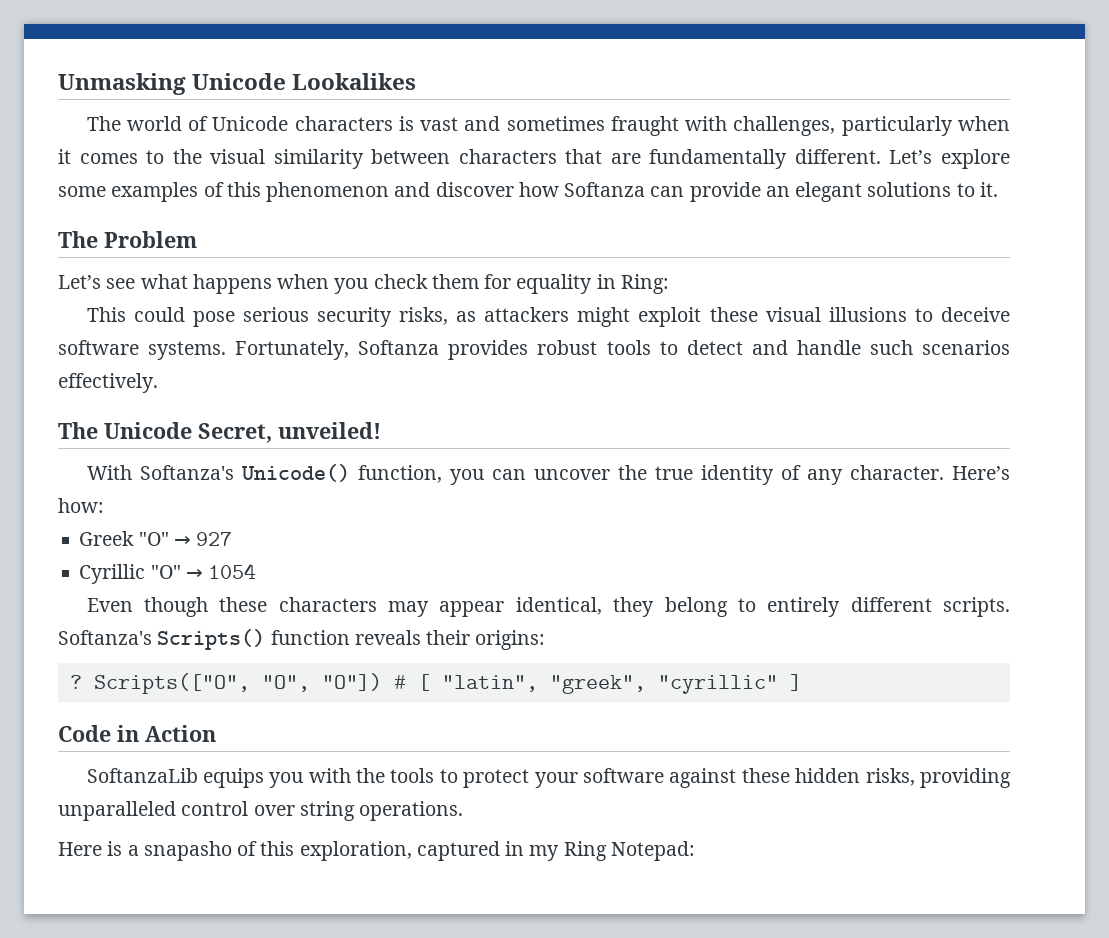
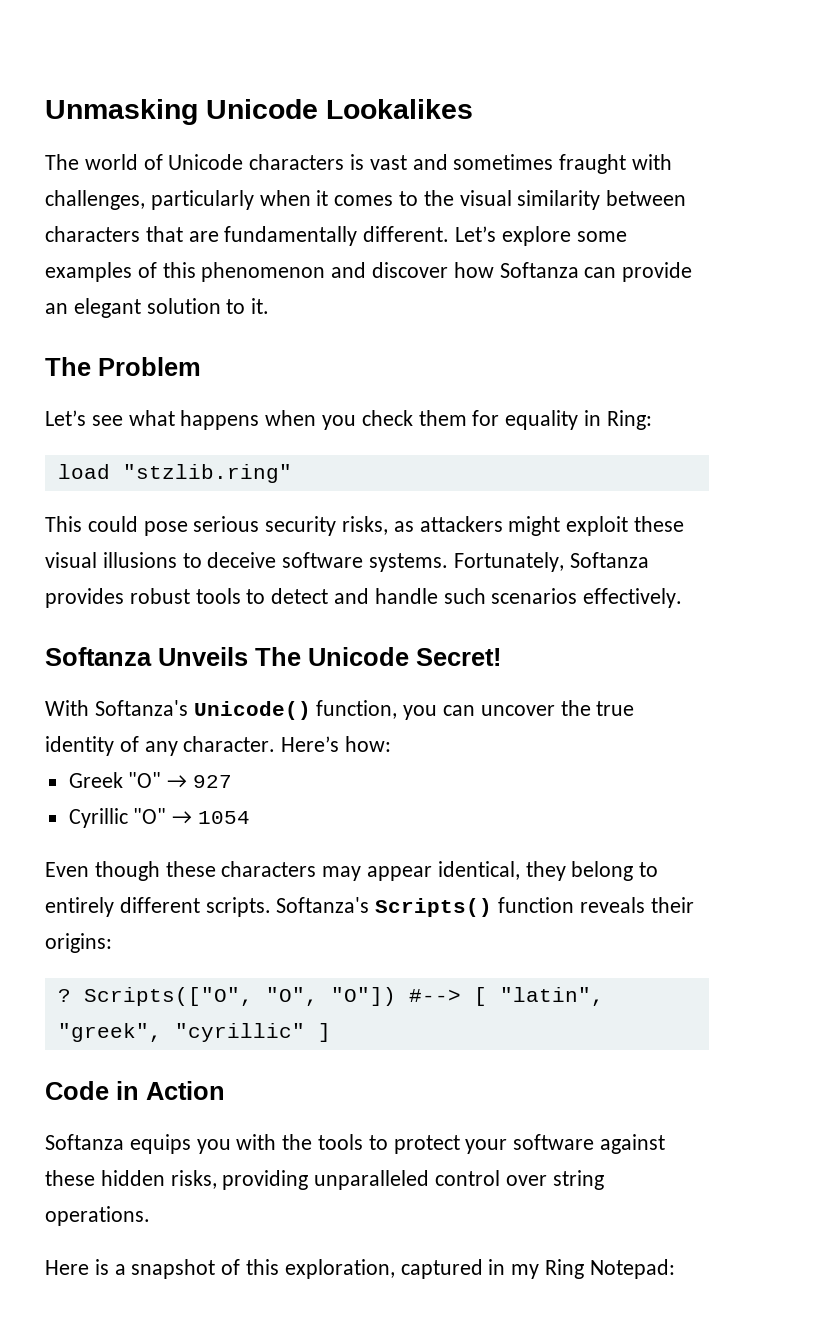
- Let’s explore some examples of this phenomenon and discover how Softanza can provide an elegant solutions to it.
+ Let’s explore some examples of this phenomenon and discover how Softanza can provide an elegant solution to it.
+ load "stzlib.ring"
- The Unicode Secret, unveiled!
+ Softanza Unveils The Unicode Secret!
- Scripts(["O", "Ο", "О"]) # [ "latin", "greek", "cyrillic" ]
+ Scripts(["O", "Ο", "О"]) #--> [ "latin", "greek", "cyrillic" ]
- SoftanzaLib equips you with the tools to protect your software against these hidden risks, providing unparalleled control over string operations.
+ Softanza equips you with the tools to protect your software against these hidden risks, providing unparalleled control over string operations.
- Here is a snapasho of this exploration, captured in my Ring Notepad:
+ Here is a snapshot of this exploration, captured in my Ring Notepad:

